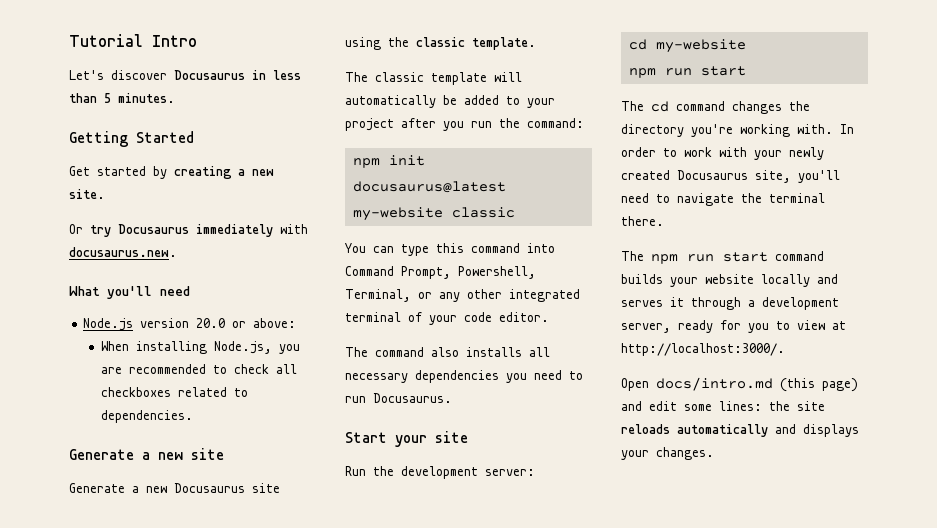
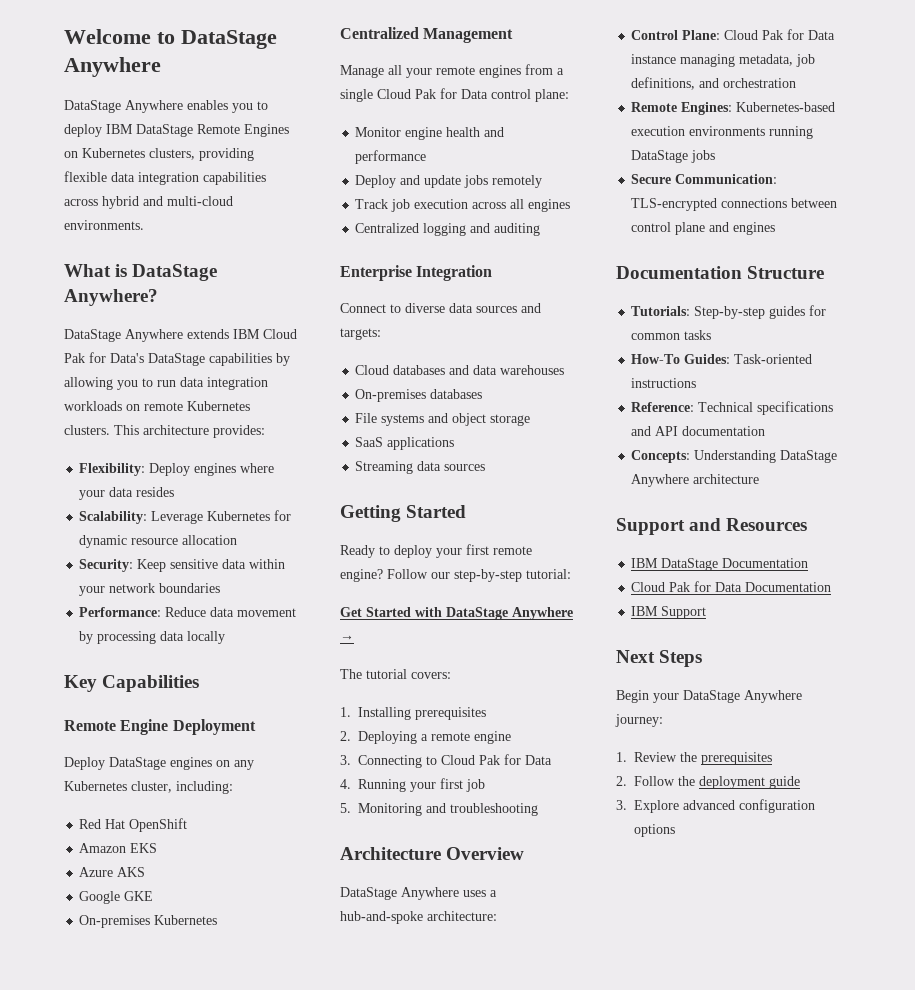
- Tutorial Intro
- Let's discover Docusaurus in less than 5 minutes.
+ Welcome to DataStage Anywhere
+ DataStage Anywhere enables you to deploy IBM DataStage Remote Engines on Kubernetes clusters, providing flexible data integration capabilities across hybrid and multi-cloud environments.
+ What is DataStage Anywhere?
+ DataStage Anywhere extends IBM Cloud Pak for Data's DataStage capabilities by allowing you to run data integration workloads on remote Kubernetes clusters. This architecture provides:
+ Flexibility: Deploy engines where your data resides
+ Scalability: Leverage Kubernetes for dynamic resource allocation
+ Security: Keep sensitive data within your network boundaries
+ Performance: Reduce data movement by processing data locally
+ Key Capabilities
+ Remote Engine Deployment
+ Deploy DataStage engines on any Kubernetes cluster, including:
+ Red Hat OpenShift
+ Amazon EKS
+ Azure AKS
+ Google GKE
+ On-premises Kubernetes
+ Centralized Management
+ Manage all your remote engines from a single Cloud Pak for Data control plane:
+ Monitor engine health and performance
+ Deploy and update jobs remotely
+ Track job execution across all engines
+ Centralized logging and auditing
+ Enterprise Integration
+ Connect to diverse data sources and targets:
+ Cloud databases and data warehouses
+ On-premises databases
+ File systems and object storage
+ SaaS applications
+ Streaming data sources
  Getting Started
- Get started by creating a new site.
- Or try Docusaurus immediately with docusaurus.new.
- What you'll need
- Node.js version 20.0 or above:
- When installing Node.js, you are recommended to check all checkboxes related to dependencies.
- Generate a new site
- Generate a new Docusaurus site using the classic template.
- The classic template will automatically be added to your project after you run the command:
- npm init docusaurus@latest my-website classic
- You can type this command into Command Prompt, Powershell, Terminal, or any other integrated terminal of your code editor.
- The command also installs all necessary dependencies you need to run Docusaurus.
- Start your site
- Run the development server:
- cd my-website
- npm run start
- The cd command changes the directory you're working with. In order to work with your newly created Docusaurus site, you'll need to navigate the terminal there.
- The npm run start command builds your website locally and serves it through a development server, ready for you to view at http://localhost:3000/.
- Open docs/intro.md (this page) and edit some lines: the site reloads automatically and displays your changes.
+ Ready to deploy your first remote engine? Follow our step-by-step tutorial:
+ Get Started with DataStage Anywhere →
+ The tutorial covers:
+ 1. Installing prerequisites
+ 2. Deploying a remote engine
+ 3. Connecting to Cloud Pak for Data
+ 4. Running your first job
+ 5. Monitoring and troubleshooting
+ Architecture Overview
+ DataStage Anywhere uses a hub-and-spoke architecture:
+ Control Plane: Cloud Pak for Data instance managing metadata, job definitions, and orchestration
+ Remote Engines: Kubernetes-based execution environments running DataStage jobs
+ Secure Communication: TLS-encrypted connections between control plane and engines
+ Documentation Structure
+ Tutorials: Step-by-step guides for common tasks
+ How-To Guides: Task-oriented instructions
+ Reference: Technical specifications and API documentation
+ Concepts: Understanding DataStage Anywhere architecture
+ Support and Resources
+ IBM DataStage Documentation
+ Cloud Pak for Data Documentation
+ IBM Support
+ Next Steps
+ Begin your DataStage Anywhere journey:
+ 1. Review the prerequisites
+ 2. Follow the deployment guide
+ 3. Explore advanced configuration options

